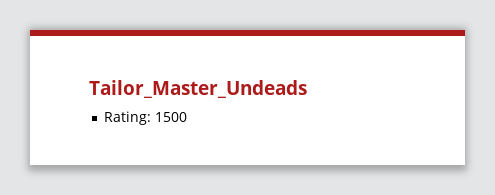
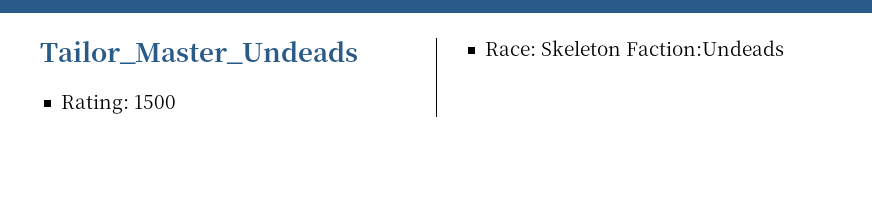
+ Race: Skeleton Faction:Undeads

